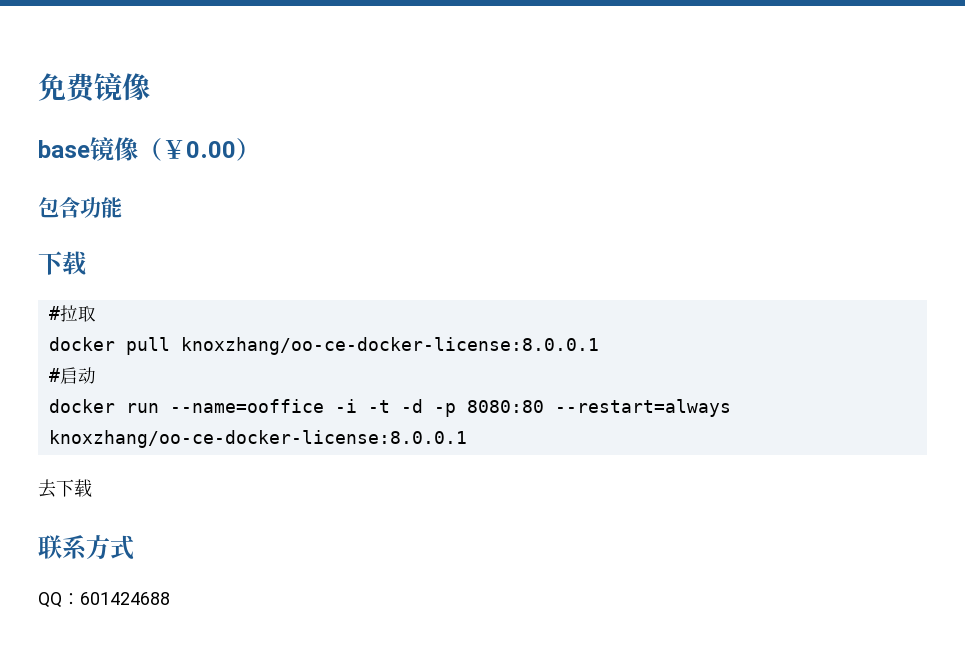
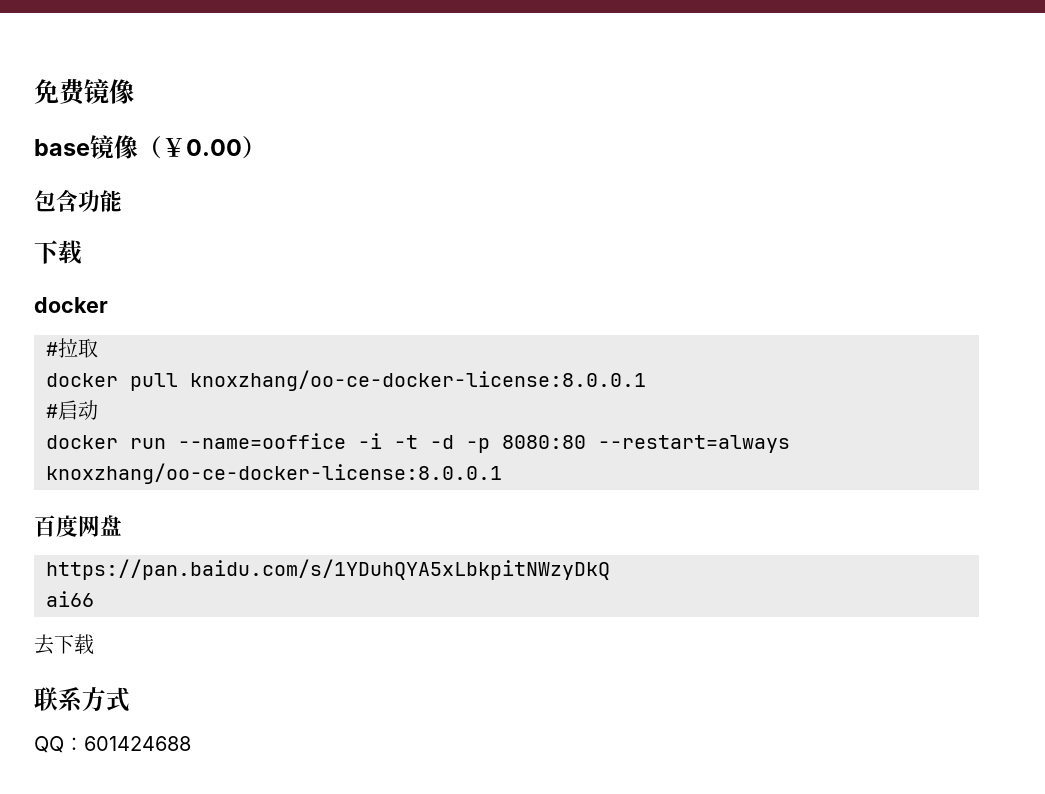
  包含功能
  下载
+ docker
+ 百度网盘
+ https://pan.baidu.com/s/1YDuhQYA5xLbkpitNWzyDkQ
+ ai66

